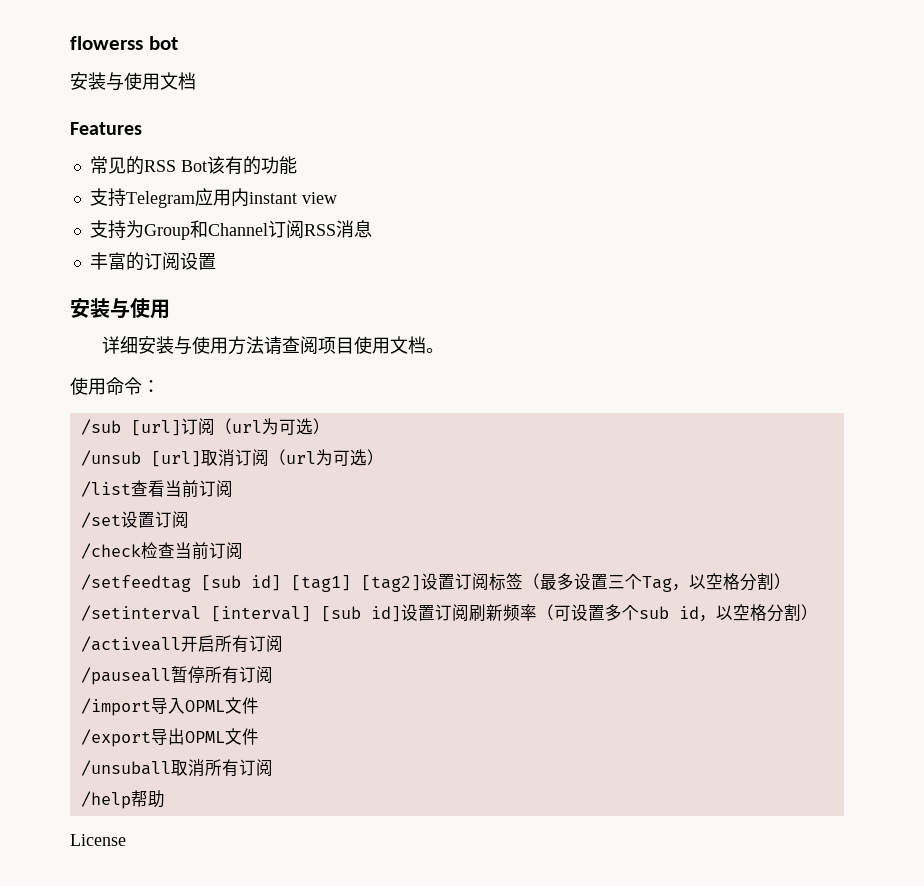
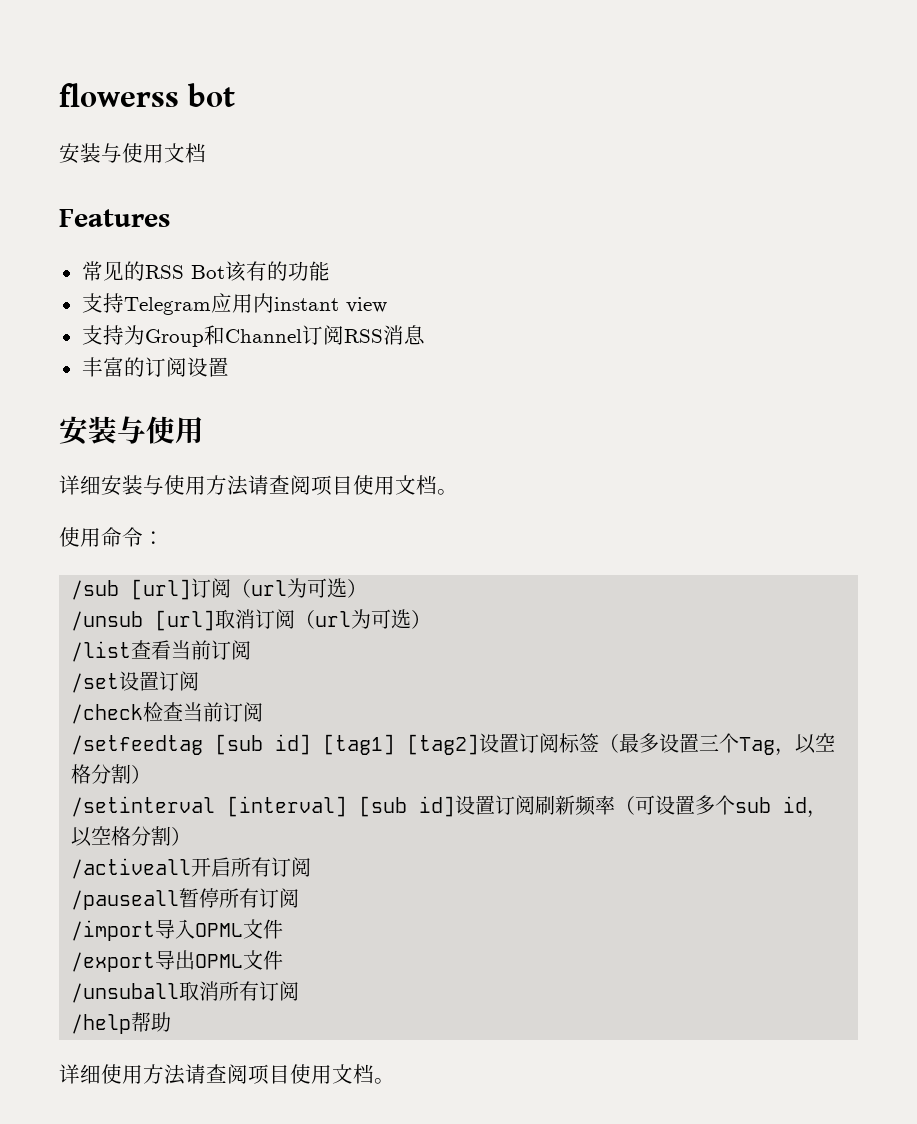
- License
+ 详细使用方法请查阅项目使用文档。

